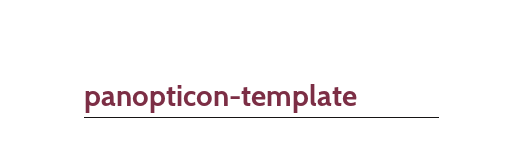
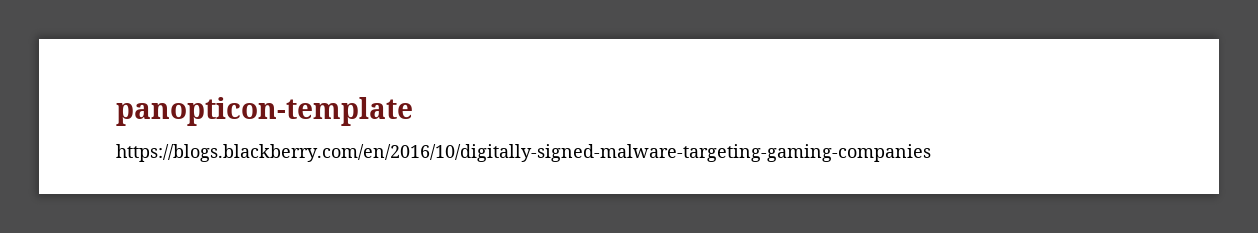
+ https://blogs.blackberry.com/en/2016/10/digitally-signed-malware-targeting-gaming-companies

